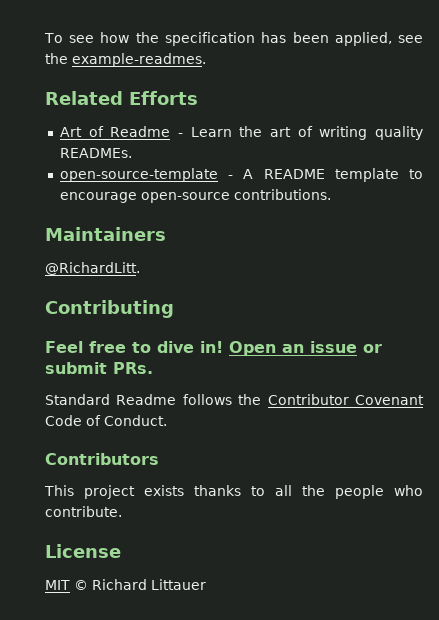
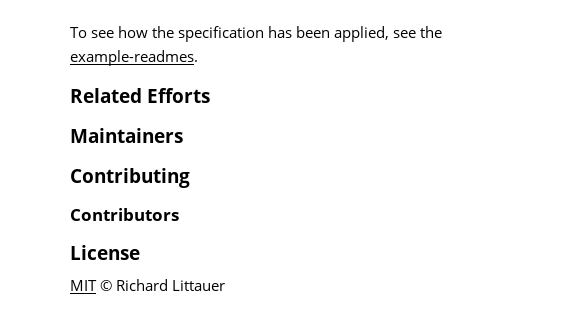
- Art of Readme - Learn the art of writing quality READMEs.
- open-source-template - A README template to encourage open-source contributions.
- @RichardLitt.
- Feel free to dive in! Open an issue or submit PRs.
- Standard Readme follows the Contributor Covenant Code of Conduct.
  Contributors
- This project exists thanks to all the people who contribute.

